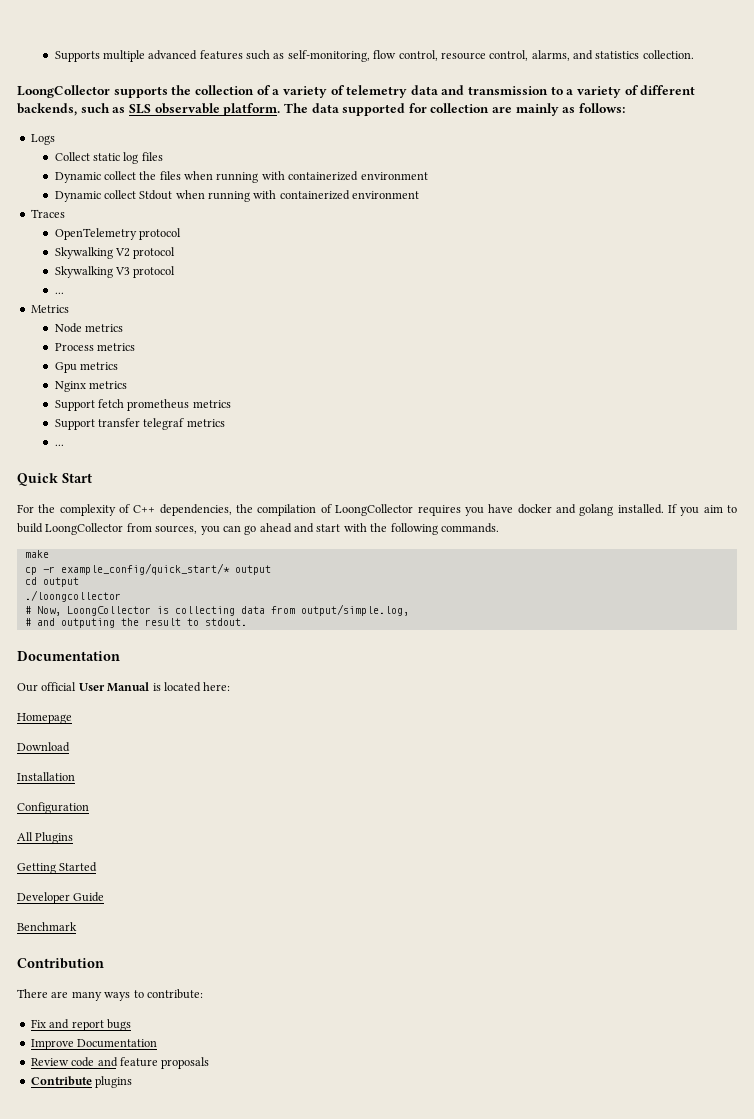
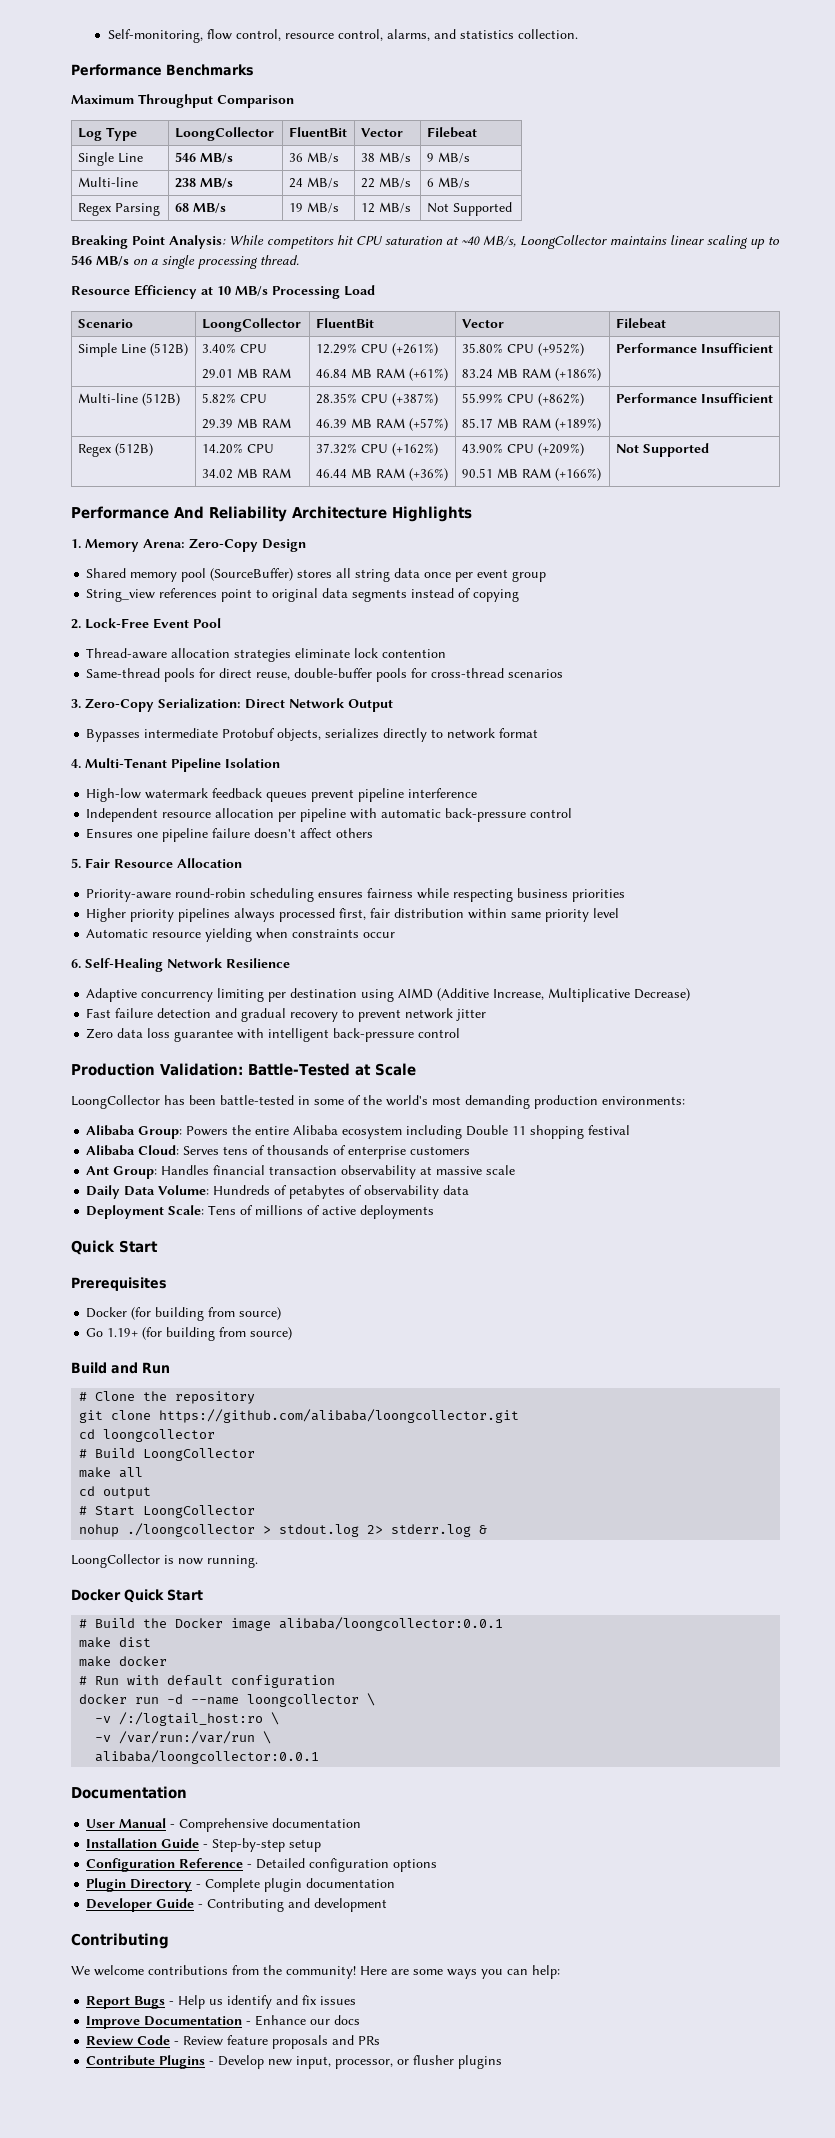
- Supports multiple advanced features such as self-monitoring, flow control, resource control, alarms, and statistics collection.
+ Self-monitoring, flow control, resource control, alarms, and statistics collection.
- LoongCollector supports the collection of a variety of telemetry data and transmission to a variety of different backends, such as SLS observable platform. The data supported for collection are mainly as follows:
- Logs
- Collect static log files
- Dynamic collect the files when running with containerized environment
- Dynamic collect Stdout when running with containerized environment
- Traces
- OpenTelemetry protocol
- Skywalking V2 protocol
- Skywalking V3 protocol
- ...
- Metrics
- Node metrics
- Process metrics
- Gpu metrics
- Nginx metrics
- Support fetch prometheus metrics
- Support transfer telegraf metrics
- ...
+ Performance Benchmarks
+ Maximum Throughput Comparison
+ Log Type | LoongCollector | FluentBit | Vector | Filebeat
+ Single Line | 546 MB/s | 36 MB/s | 38 MB/s | 9 MB/s
+ Multi-line | 238 MB/s | 24 MB/s | 22 MB/s | 6 MB/s
+ Regex Parsing | 68 MB/s | 19 MB/s | 12 MB/s | Not Supported
+ Breaking Point Analysis: While competitors hit CPU saturation at ~40 MB/s, LoongCollector maintains linear scaling up to 546 MB/s on a single processing thread.
+ Resource Efficiency at 10 MB/s Processing Load
+ Scenario | LoongCollector | FluentBit | Vector | Filebeat
+ Simple Line (512B) | 3.40% CPU
+ 29.01 MB RAM | 12.29% CPU (+261%)
+ 46.84 MB RAM (+61%) | 35.80% CPU (+952%)
+ 83.24 MB RAM (+186%) | Performance Insufficient
+ Multi-line (512B) | 5.82% CPU
+ 29.39 MB RAM | 28.35% CPU (+387%)
+ 46.39 MB RAM (+57%) | 55.99% CPU (+862%)
+ 85.17 MB RAM (+189%) | Performance Insufficient
+ Regex (512B) | 14.20% CPU
+ 34.02 MB RAM | 37.32% CPU (+162%)
+ 46.44 MB RAM (+36%) | 43.90% CPU (+209%)
+ 90.51 MB RAM (+166%) | Not Supported
+ Performance And Reliability Architecture Highlights
+ 1. Memory Arena: Zero-Copy Design
+ Shared memory pool (SourceBuffer) stores all string data once per event group
+ String_view references point to original data segments instead of copying
+ 2. Lock-Free Event Pool
+ Thread-aware allocation strategies eliminate lock contention
+ Same-thread pools for direct reuse, double-buffer pools for cross-thread scenarios
+ 3. Zero-Copy Serialization: Direct Network Output
+ Bypasses intermediate Protobuf objects, serializes directly to network format
+ 4. Multi-Tenant Pipeline Isolation
+ High-low watermark feedback queues prevent pipeline interference
+ Independent resource allocation per pipeline with automatic back-pressure control
+ Ensures one pipeline failure doesn't affect others
+ 5. Fair Resource Allocation
+ Priority-aware round-robin scheduling ensures fairness while respecting business priorities
+ Higher priority pipelines always processed first, fair distribution within same priority level
+ Automatic resource yielding when constraints occur
+ 6. Self-Healing Network Resilience
+ Adaptive concurrency limiting per destination using AIMD (Additive Increase, Multiplicative Decrease)
+ Fast failure detection and gradual recovery to prevent network jitter
+ Zero data loss guarantee with intelligent back-pressure control
+ Production Validation: Battle-Tested at Scale
+ LoongCollector has been battle-tested in some of the world's most demanding production environments:
+ Alibaba Group: Powers the entire Alibaba ecosystem including Double 11 shopping festival
+ Alibaba Cloud: Serves tens of thousands of enterprise customers
+ Ant Group: Handles financial transaction observability at massive scale
+ Daily Data Volume: Hundreds of petabytes of observability data
+ Deployment Scale: Tens of millions of active deployments
  Quick Start
- For the complexity of C++ dependencies, the compilation of LoongCollector requires you have docker and golang installed. If you aim to build LoongCollector from sources, you can go ahead and start with the following commands.
- make
- cp -r example_config/quick_start/* output
+ Prerequisites
+ Docker (for building from source)
+ Go 1.19+ (for building from source)
+ Build and Run
+ # Clone the repository
+ git clone https://github.com/alibaba/loongcollector.git
+ cd loongcollector
+ # Build LoongCollector
+ make all
  cd output
- ./loongcollector
- # Now, LoongCollector is collecting data from output/simple.log,
- # and outputing the result to stdout.
+ # Start LoongCollector
+ nohup ./loongcollector > stdout.log 2> stderr.log &
+ LoongCollector is now running.
+ Docker Quick Start
+ # Build the Docker image alibaba/loongcollector:0.0.1
+ make dist
+ make docker
+ # Run with default configuration
+ docker run -d --name loongcollector \
+ -v /:/logtail_host:ro \
+ -v /var/run:/var/run \
+ alibaba/loongcollector:0.0.1
  Documentation
- Our official User Manual is located here:
- Homepage
- Download
- Installation
- Configuration
- All Plugins
- Getting Started
- Developer Guide
- Benchmark
- Contribution
- There are many ways to contribute:
- Fix and report bugs
- Improve Documentation
- Review code and feature proposals
+ User Manual - Comprehensive documentation
+ Installation Guide - Step-by-step setup
+ Configuration Reference - Detailed configuration options
+ Plugin Directory - Complete plugin documentation
+ Developer Guide - Contributing and development
+ Contributing
+ We welcome contributions from the community! Here are some ways you can help:
+ Report Bugs - Help us identify and fix issues
+ Improve Documentation - Enhance our docs
+ Review Code - Review feature proposals and PRs
- Contribute plugins
+ Contribute Plugins - Develop new input, processor, or flusher plugins

